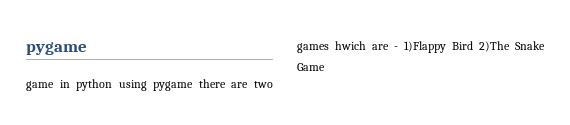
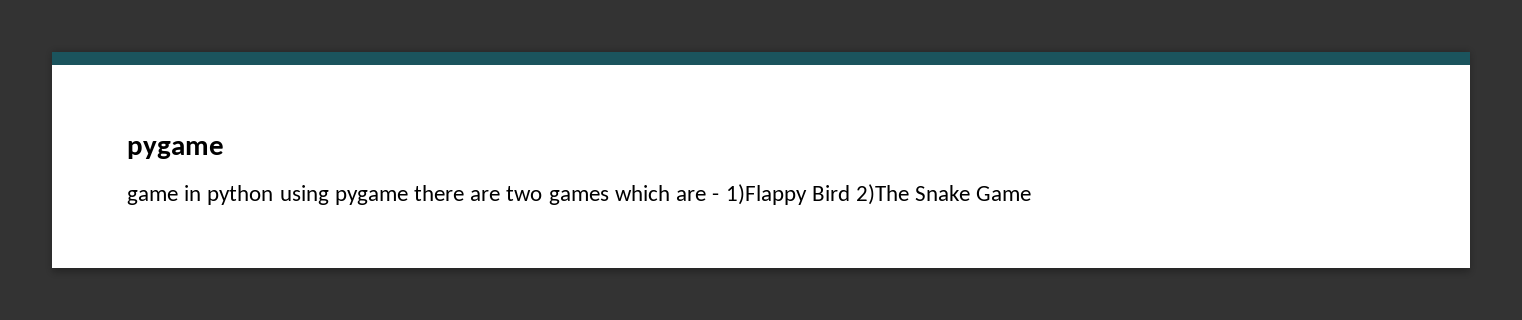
- game in python using pygame there are two games hwich are - 1)Flappy Bird 2)The Snake Game
+ game in python using pygame there are two games which are - 1)Flappy Bird 2)The Snake Game

